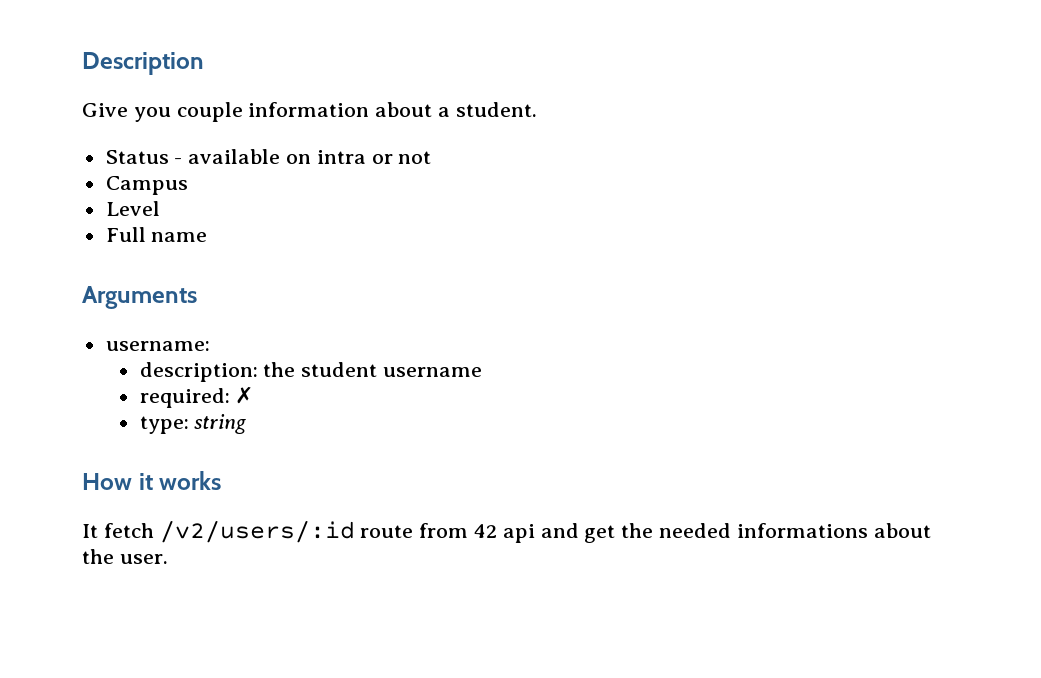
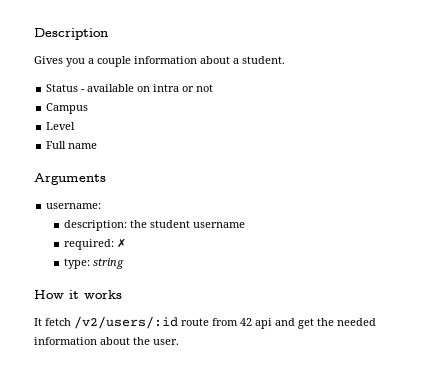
- Give you couple information about a student.
+ Gives you a couple information about a student.
- It fetch /v2/users/:id route from 42 api and get the needed informations about the user.
+ It fetch /v2/users/:id route from 42 api and get the needed information about the user.

